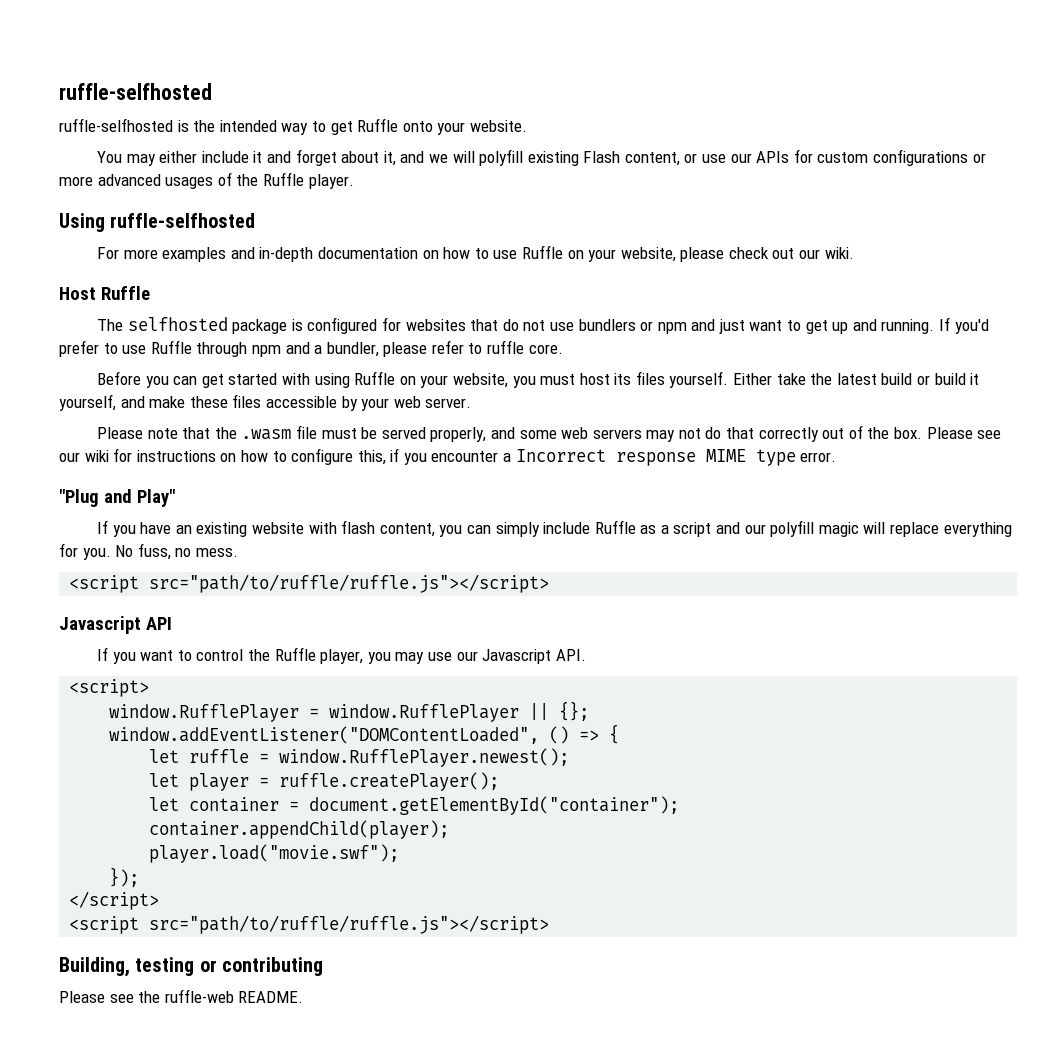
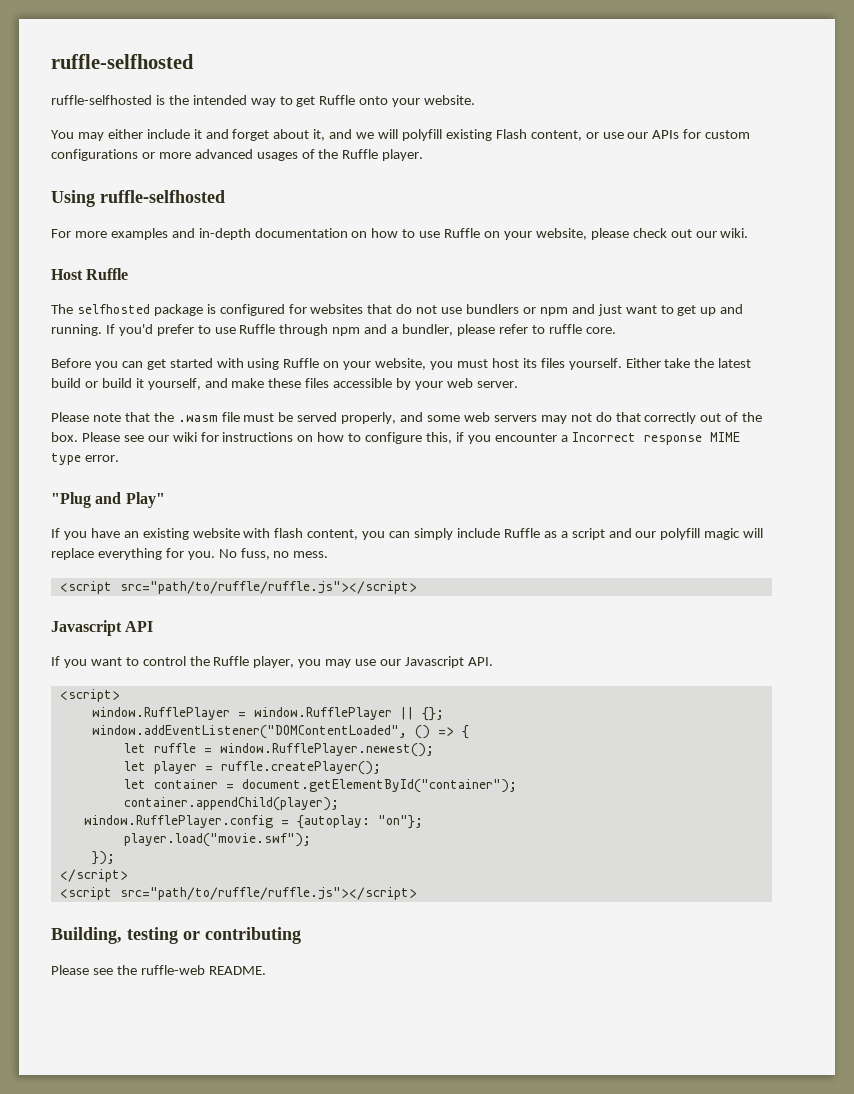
+ window.RufflePlayer.config = {autoplay: "on"};

